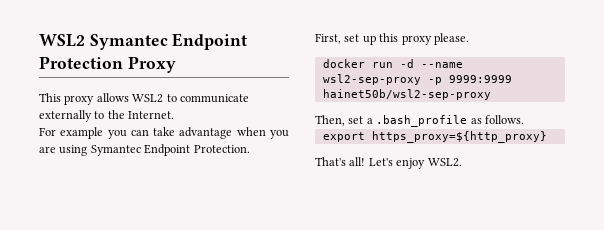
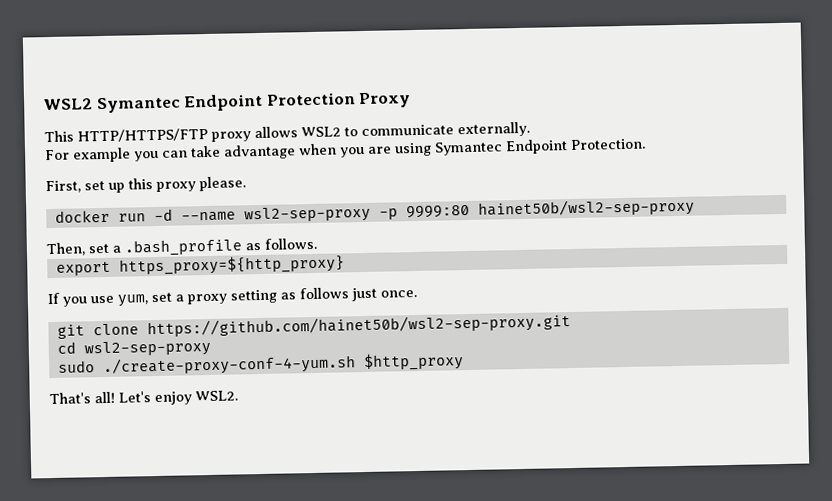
- This proxy allows WSL2 to communicate externally to the Internet.
+ This HTTP/HTTPS/FTP proxy allows WSL2 to communicate externally.
- docker run -d --name wsl2-sep-proxy -p 9999:9999 hainet50b/wsl2-sep-proxy
+ docker run -d --name wsl2-sep-proxy -p 9999:80 hainet50b/wsl2-sep-proxy
+ If you use yum, set a proxy setting as follows just once.
+ git clone https://github.com/hainet50b/wsl2-sep-proxy.git
+ cd wsl2-sep-proxy
+ sudo ./create-proxy-conf-4-yum.sh $http_proxy

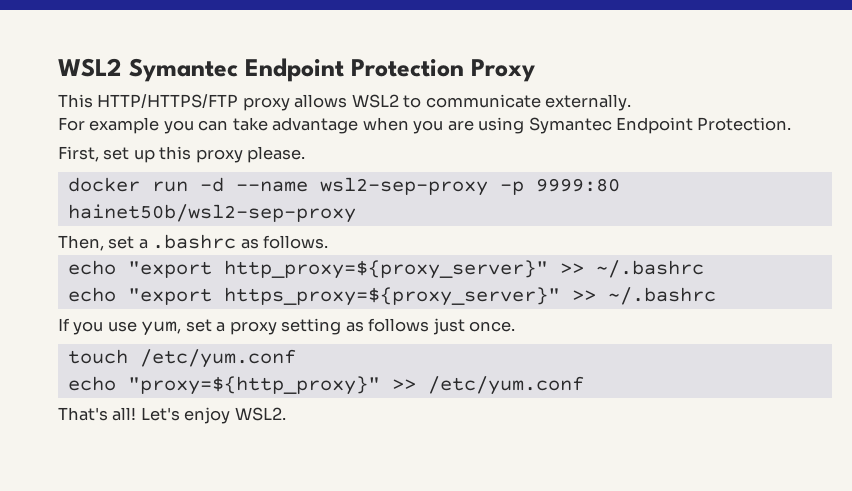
- Then, set a .bash_profile as follows.
+ Then, set a .bashrc as follows.
- export https_proxy=${http_proxy}
+ echo "export http_proxy=${proxy_server}" >> ~/.bashrc
+ echo "export https_proxy=${proxy_server}" >> ~/.bashrc
- git clone https://github.com/hainet50b/wsl2-sep-proxy.git
- cd wsl2-sep-proxy
- sudo ./create-proxy-conf-4-yum.sh $http_proxy
+ touch /etc/yum.conf
+ echo "proxy=${http_proxy}" >> /etc/yum.conf

